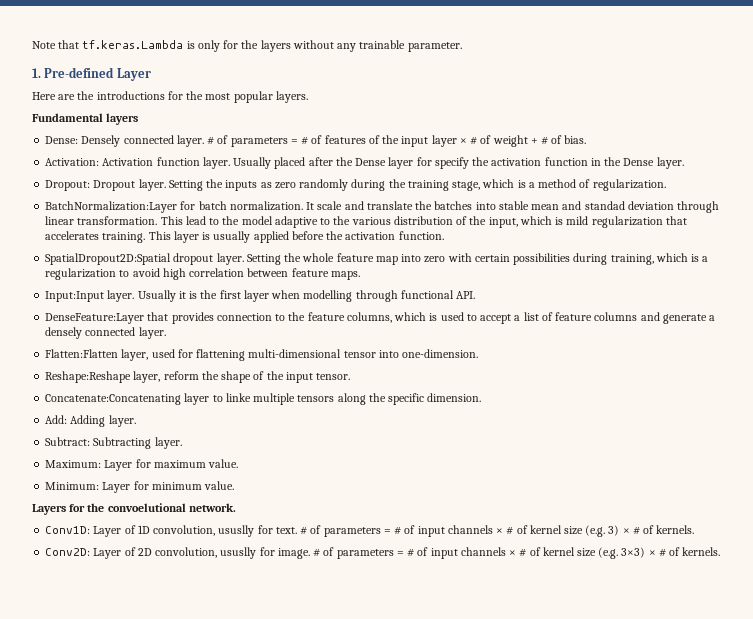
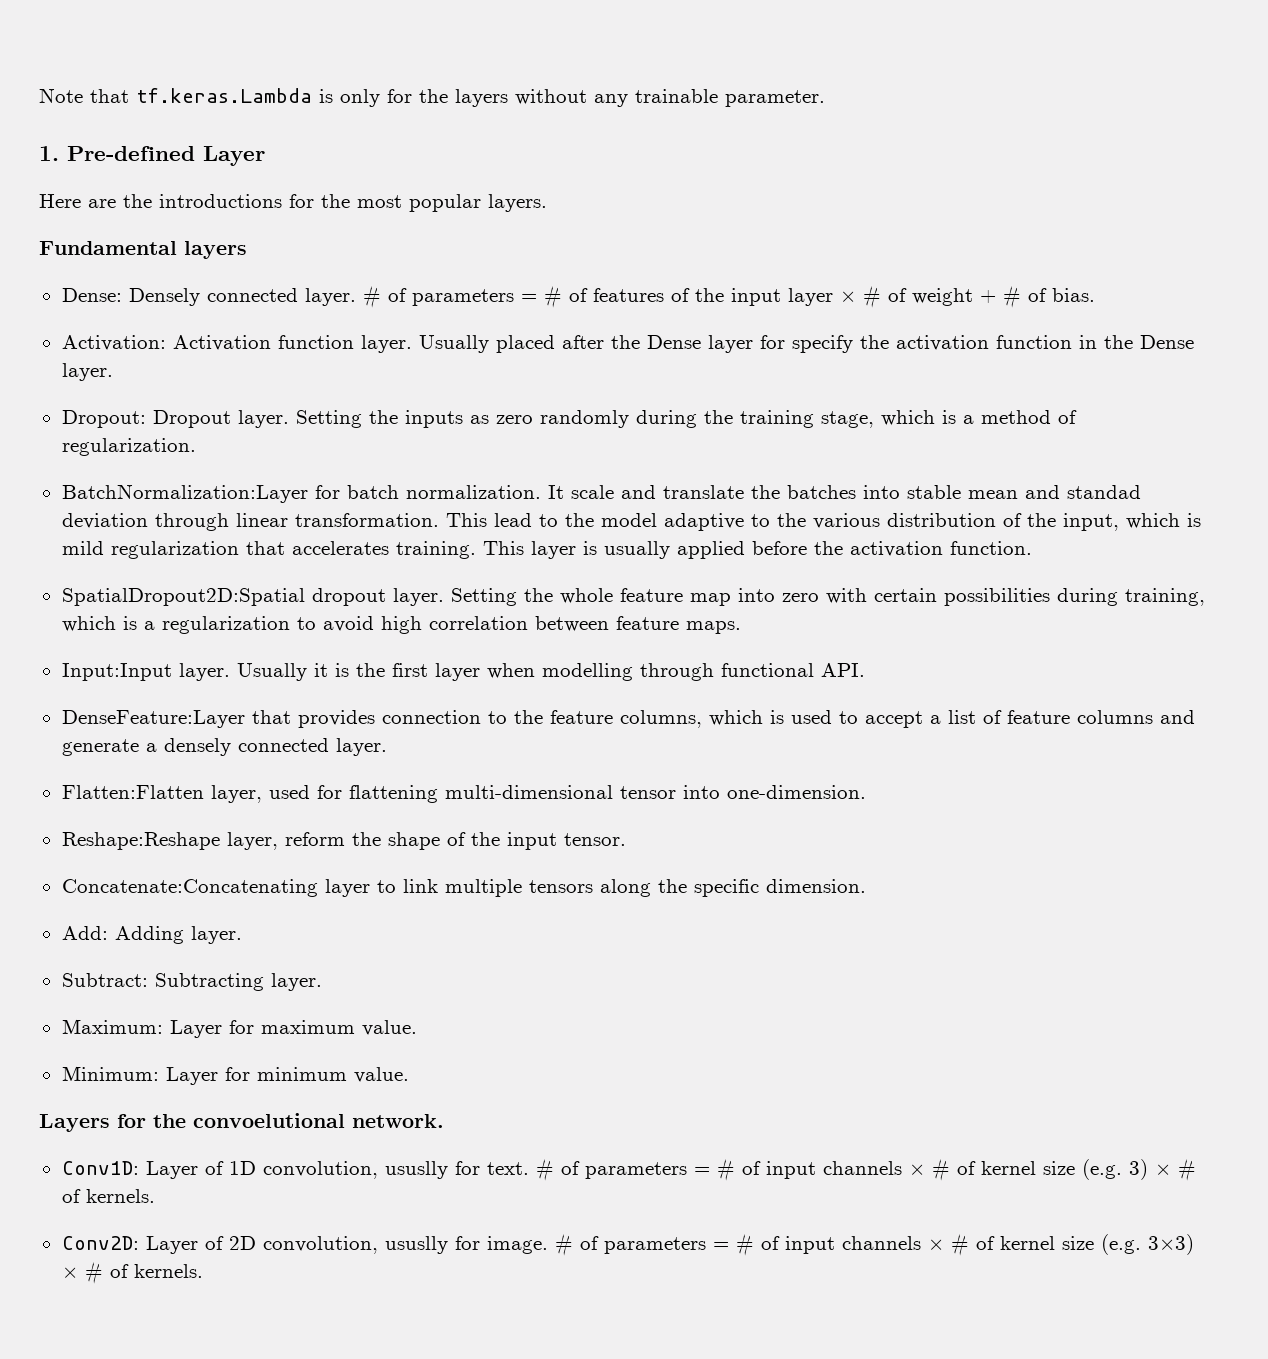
- Concatenate:Concatenating layer to linke multiple tensors along the specific dimension.
+ Concatenate:Concatenating layer to link multiple tensors along the specific dimension.

